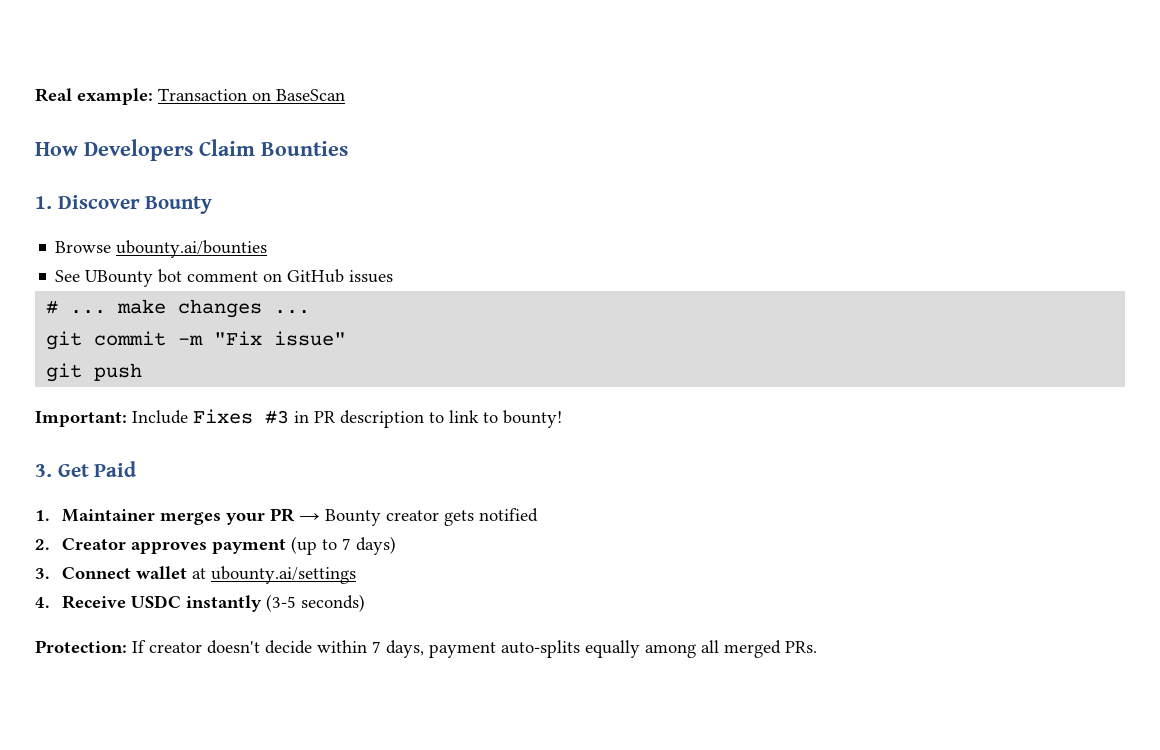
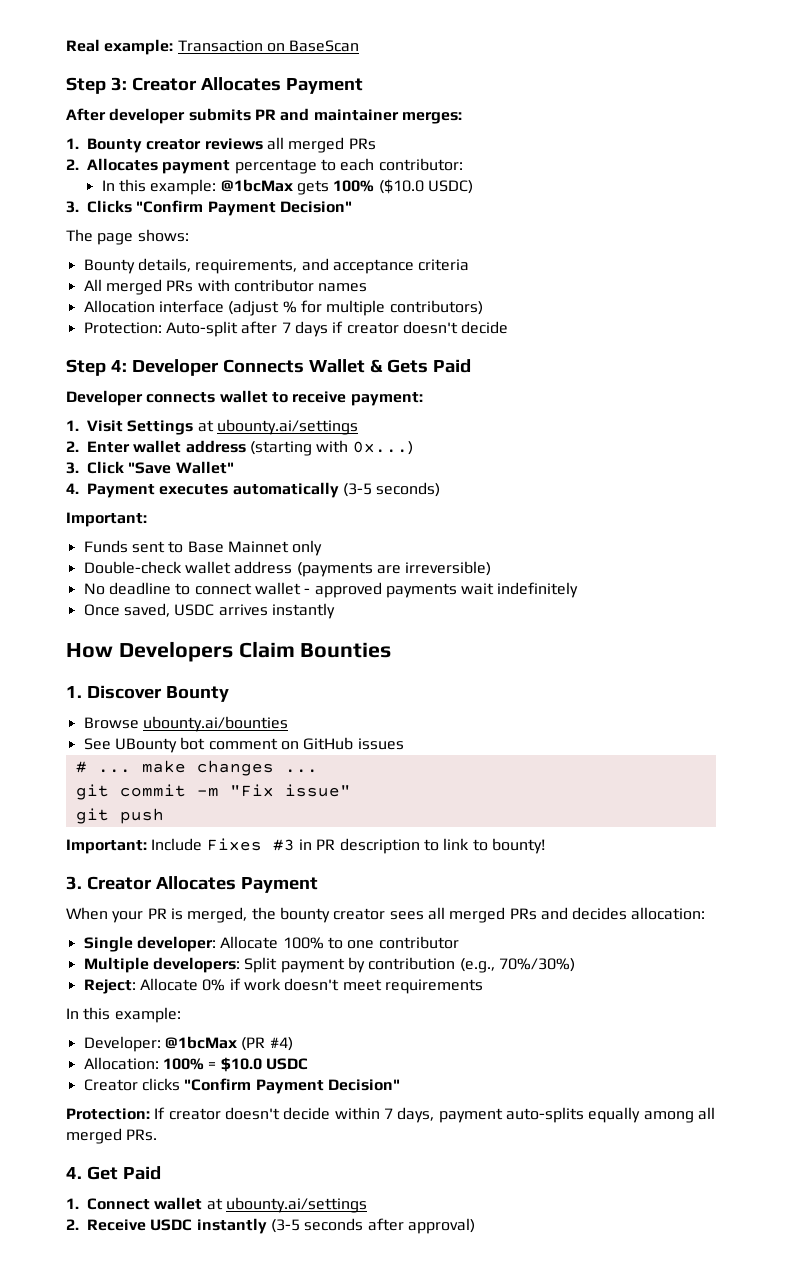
+ Step 3: Creator Allocates Payment
+ After developer submits PR and maintainer merges:
+ 1. Bounty creator reviews all merged PRs
+ 2. Allocates payment percentage to each contributor:
+ In this example: @1bcMax gets 100% ($10.0 USDC)
+ 3. Clicks "Confirm Payment Decision"
+ The page shows:
+ Bounty details, requirements, and acceptance criteria
+ All merged PRs with contributor names
+ Allocation interface (adjust % for multiple contributors)
+ Protection: Auto-split after 7 days if creator doesn't decide
+ Step 4: Developer Connects Wallet & Gets Paid
+ Developer connects wallet to receive payment:
+ 1. Visit Settings at ubounty.ai/settings
+ 2. Enter wallet address (starting with 0x...)
+ 3. Click "Save Wallet"
+ 4. Payment executes automatically (3-5 seconds)
+ Important:
+ Funds sent to Base Mainnet only
+ Double-check wallet address (payments are irreversible)
+ No deadline to connect wallet - approved payments wait indefinitely
+ Once saved, USDC arrives instantly
- 3. Get Paid
- 1. Maintainer merges your PR → Bounty creator gets notified
- 2. Creator approves payment (up to 7 days)
- 3. Connect wallet at ubounty.ai/settings
- 4. Receive USDC instantly (3-5 seconds)
+ 3. Creator Allocates Payment
+ When your PR is merged, the bounty creator sees all merged PRs and decides allocation:
+ Single developer: Allocate 100% to one contributor
+ Multiple developers: Split payment by contribution (e.g., 70%/30%)
+ Reject: Allocate 0% if work doesn't meet requirements
+ In this example:
+ Developer: @1bcMax (PR #4)
+ Allocation: 100% = $10.0 USDC
+ Creator clicks "Confirm Payment Decision"
+ 4. Get Paid
+ 1. Connect wallet at ubounty.ai/settings
+ 2. Receive USDC instantly (3-5 seconds after approval)

